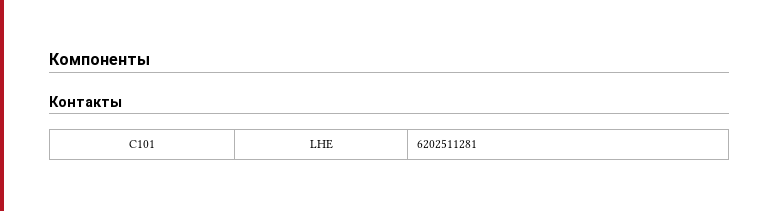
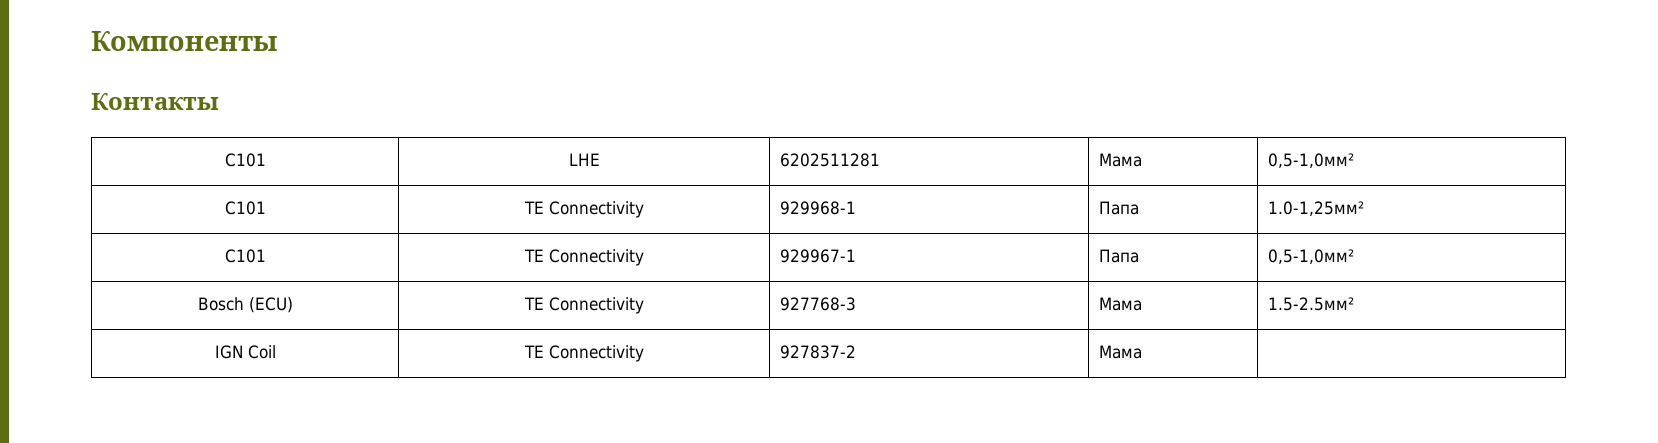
- C101 | LHE | 6202511281
+ C101 | LHE | 6202511281 | Мама | 0,5-1,0мм²
+ C101 | TE Connectivity | 929968-1 | Папа | 1.0-1,25мм²
+ C101 | TE Connectivity | 929967-1 | Папа | 0,5-1,0мм²
+ Bosch (ECU) | TE Connectivity | 927768-3 | Мама | 1.5-2.5мм²
+ IGN Coil | TE Connectivity | 927837-2 | Мама |

